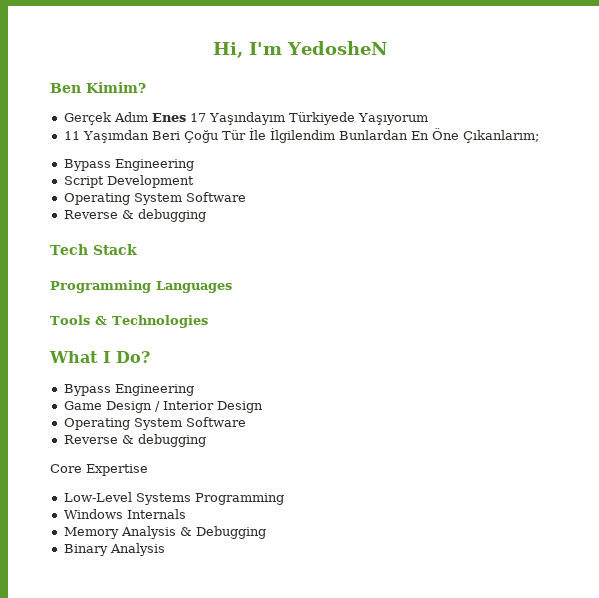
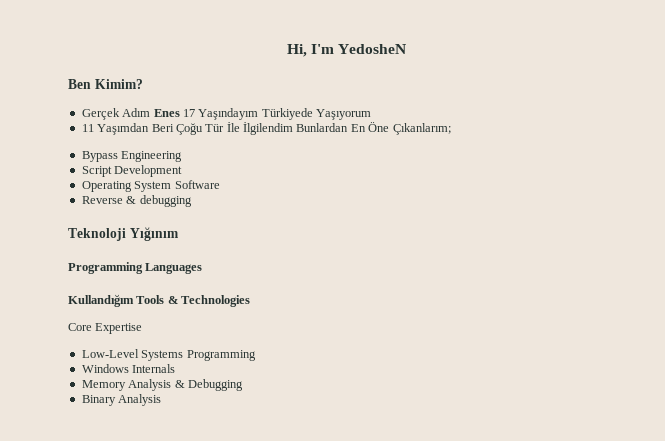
- Tech Stack
+ Teknoloji Yığınım
- Tools & Technologies
+ Kullandığım Tools & Technologies
- What I Do?
- Bypass Engineering
- Game Design / Interior Design
- Operating System Software
- Reverse & debugging

